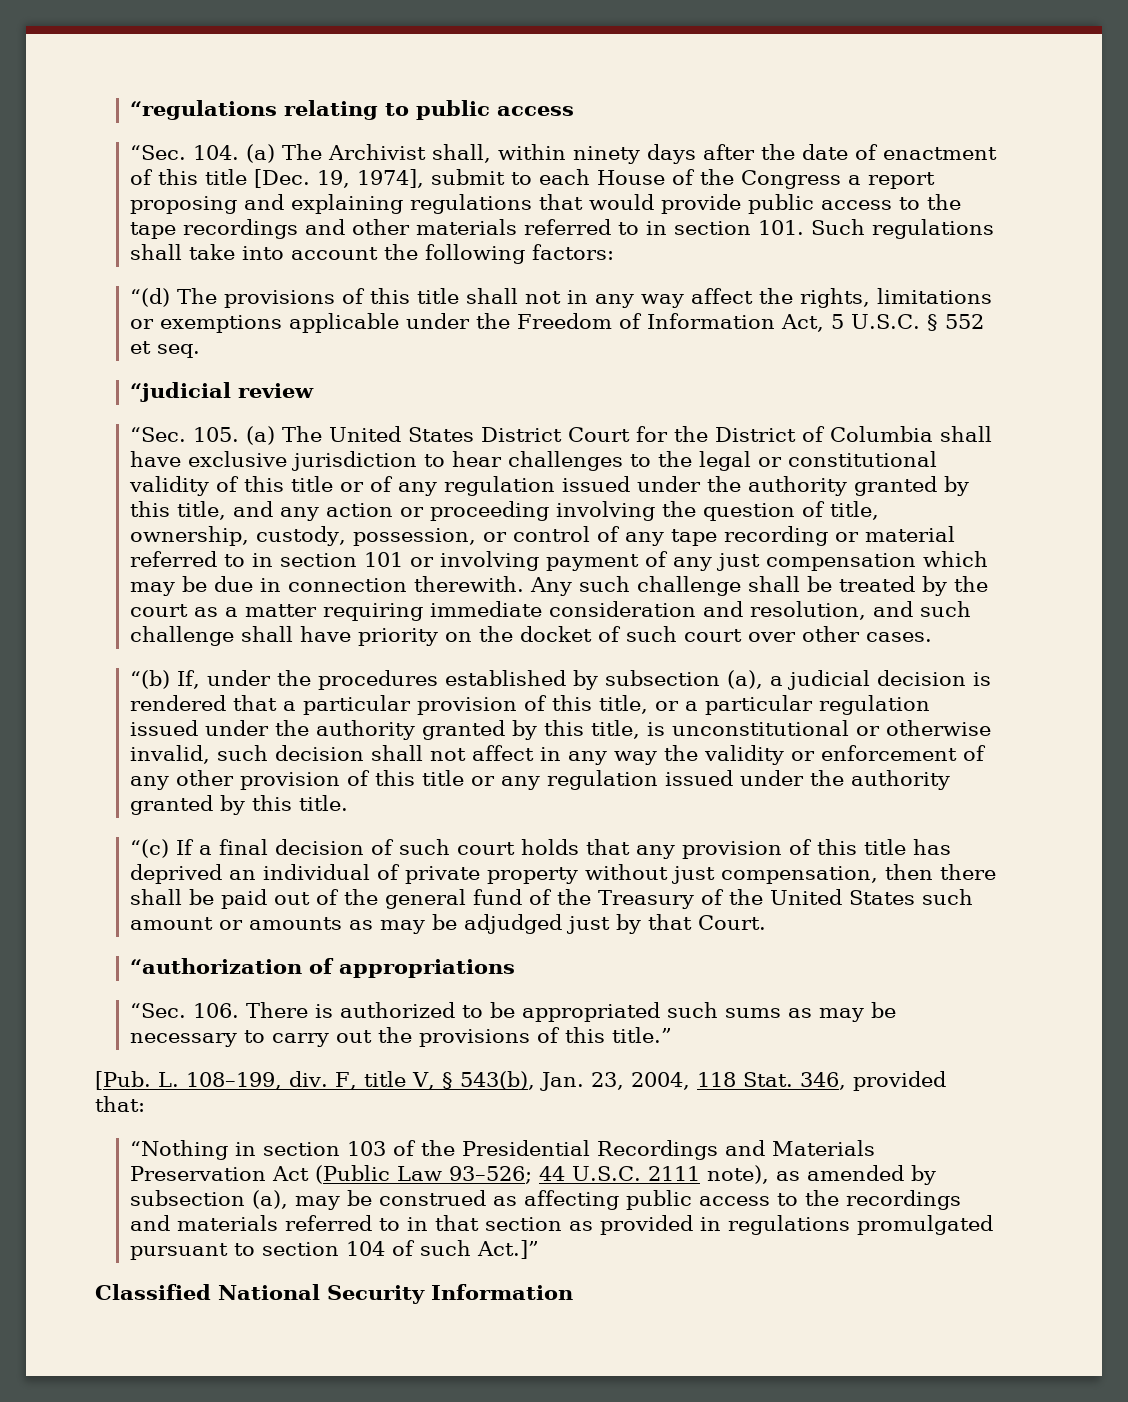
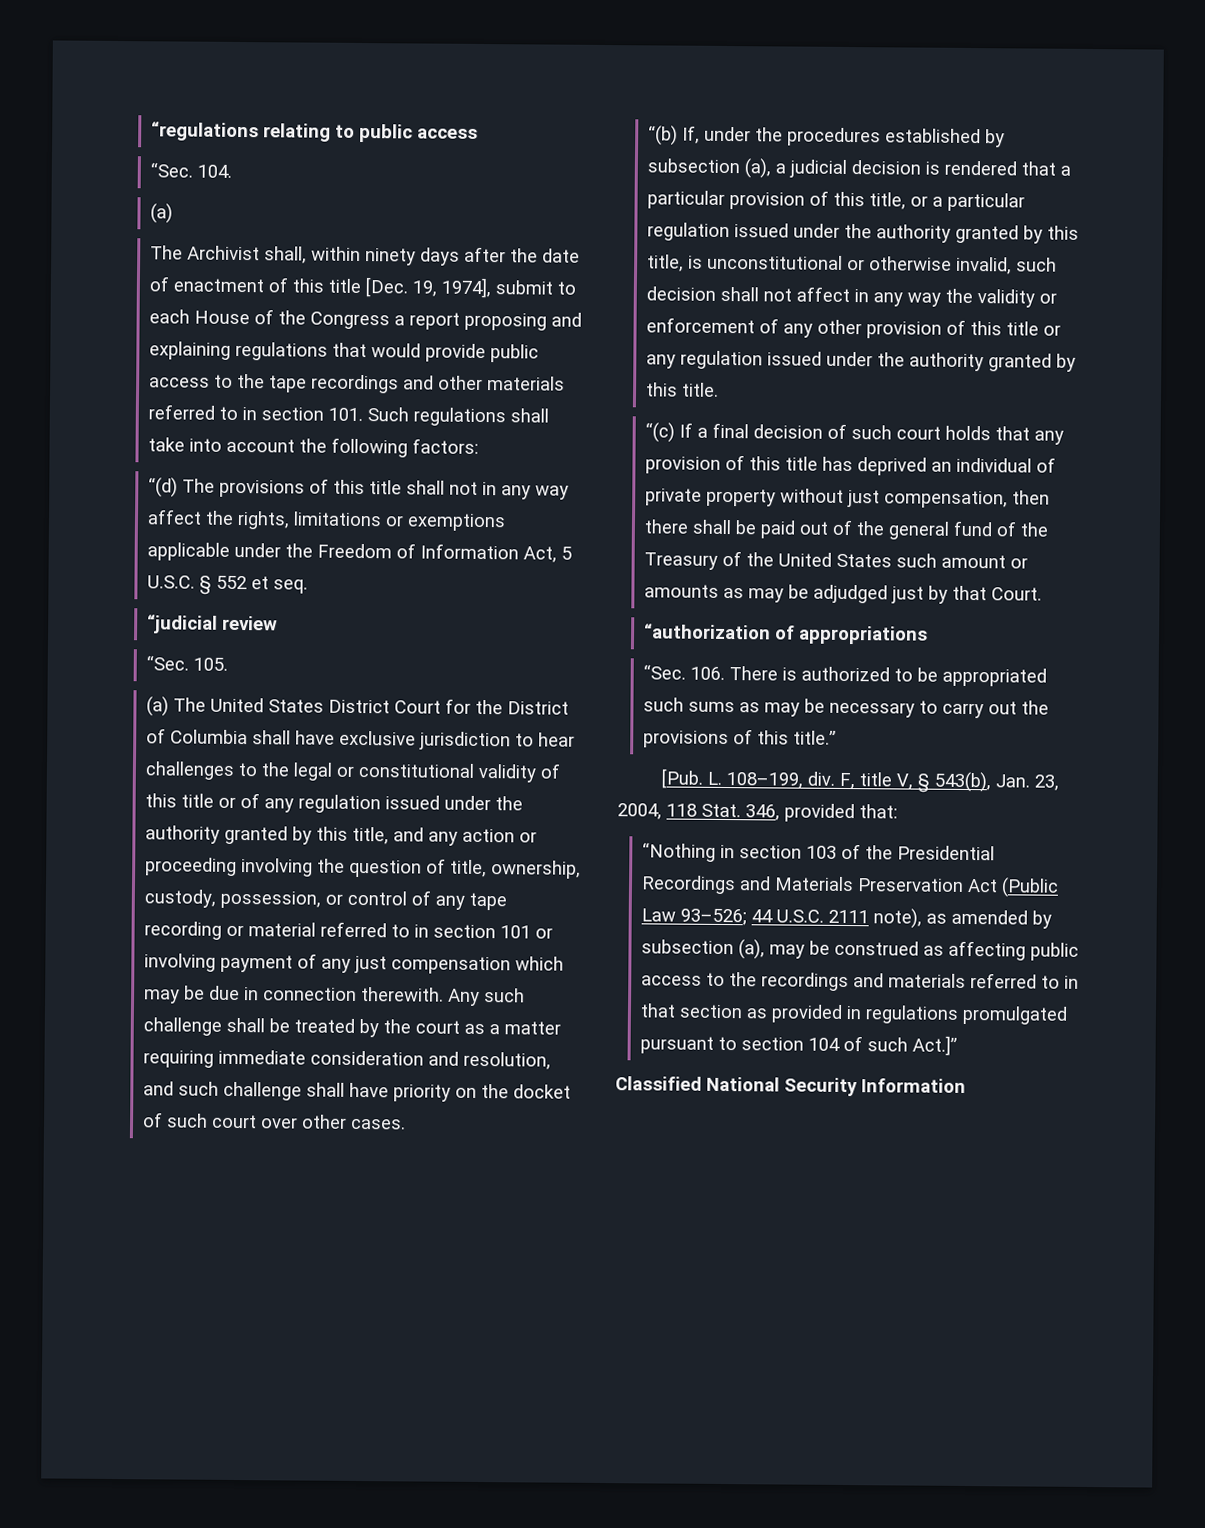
- “Sec. 104. (a) The Archivist shall, within ninety days after the date of enactment of this title [Dec. 19, 1974], submit to each House of the Congress a report proposing and explaining regulations that would provide public access to the tape recordings and other materials referred to in section 101. Such regulations shall take into account the following factors:
+ “Sec. 104.
+ (a)
+ The Archivist shall, within ninety days after the date of enactment of this title [Dec. 19, 1974], submit to each House of the Congress a report proposing and explaining regulations that would provide public access to the tape recordings and other materials referred to in section 101. Such regulations shall take into account the following factors:
- “Sec. 105. (a) The United States District Court for the District of Columbia shall have exclusive jurisdiction to hear challenges to the legal or constitutional validity of this title or of any regulation issued under the authority granted by this title, and any action or proceeding involving the question of title, ownership, custody, possession, or control of any tape recording or material referred to in section 101 or involving payment of any just compensation which may be due in connection therewith.
+ “Sec. 105.
+ (a) The United States District Court for the District of Columbia shall have exclusive jurisdiction to hear challenges to the legal or constitutional validity of this title or of any regulation issued under the authority granted by this title, and any action or proceeding involving the question of title, ownership, custody, possession, or control of any tape recording or material referred to in section 101 or involving payment of any just compensation which may be due in connection therewith.

